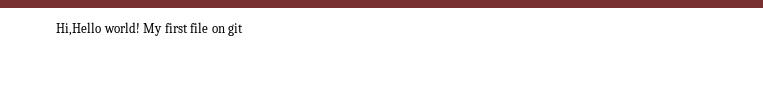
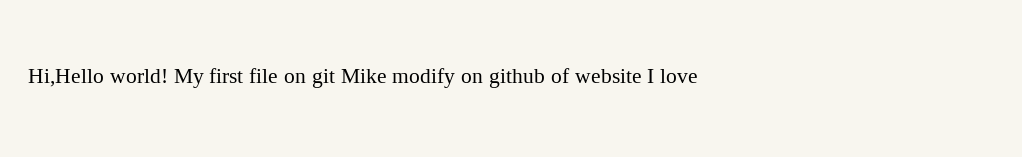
- My first file on git
+ My first file on git Mike modify on github of website I love

